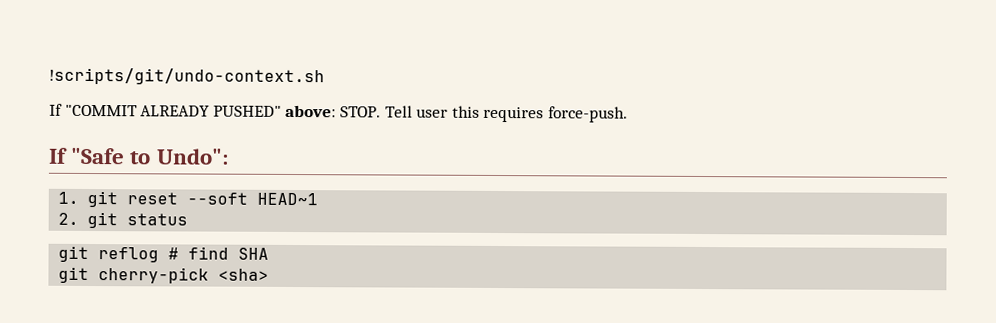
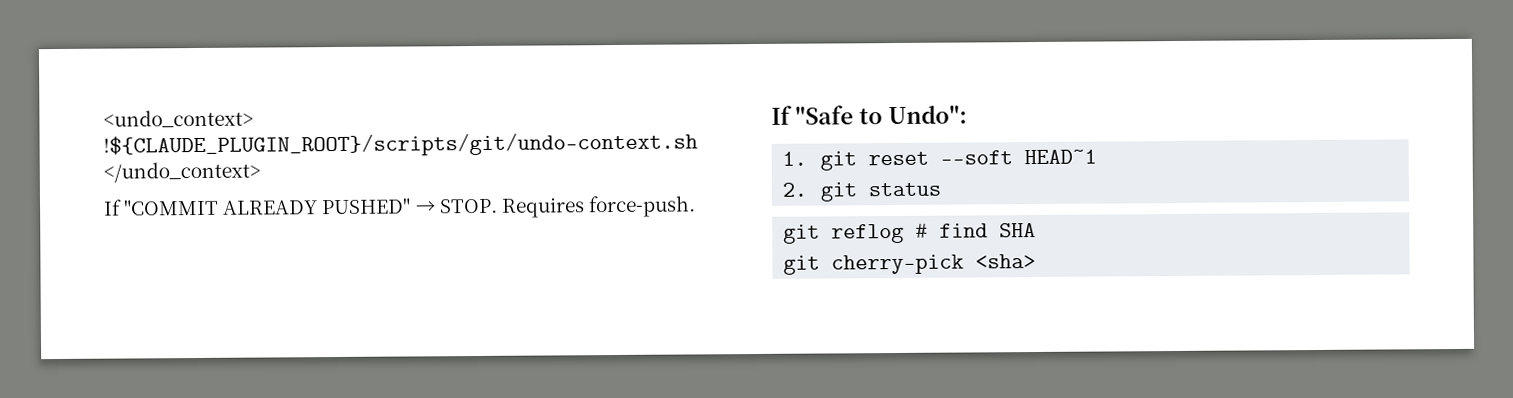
- !scripts/git/undo-context.sh
+ <undo_context> !${CLAUDE_PLUGIN_ROOT}/scripts/git/undo-context.sh </undo_context>
- If "COMMIT ALREADY PUSHED" above: STOP. Tell user this requires force-push.
+ If "COMMIT ALREADY PUSHED" → STOP. Requires force-push.

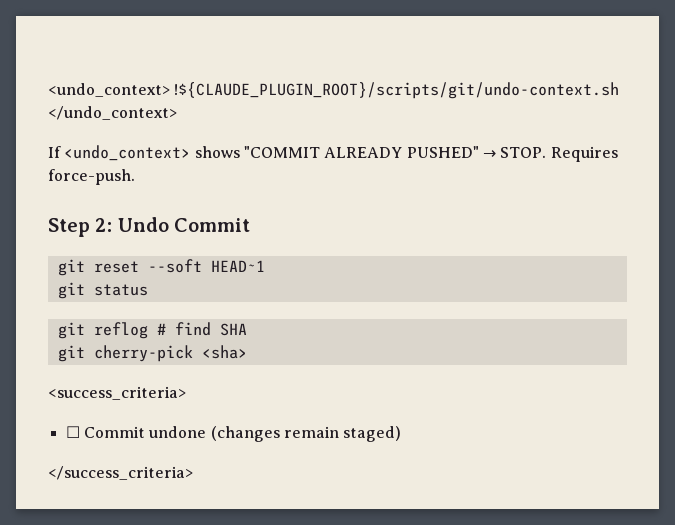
- If "COMMIT ALREADY PUSHED" → STOP.
+ If <undo_context> shows "COMMIT ALREADY PUSHED" → STOP.
- If "Safe to Undo":
- 1. git reset --soft HEAD~1
+ Step 2: Undo Commit
+ git reset --soft HEAD~1
- 2. git status
+ git status
+ <success_criteria>
+ ☐ Commit undone (changes remain staged)
+ </success_criteria>

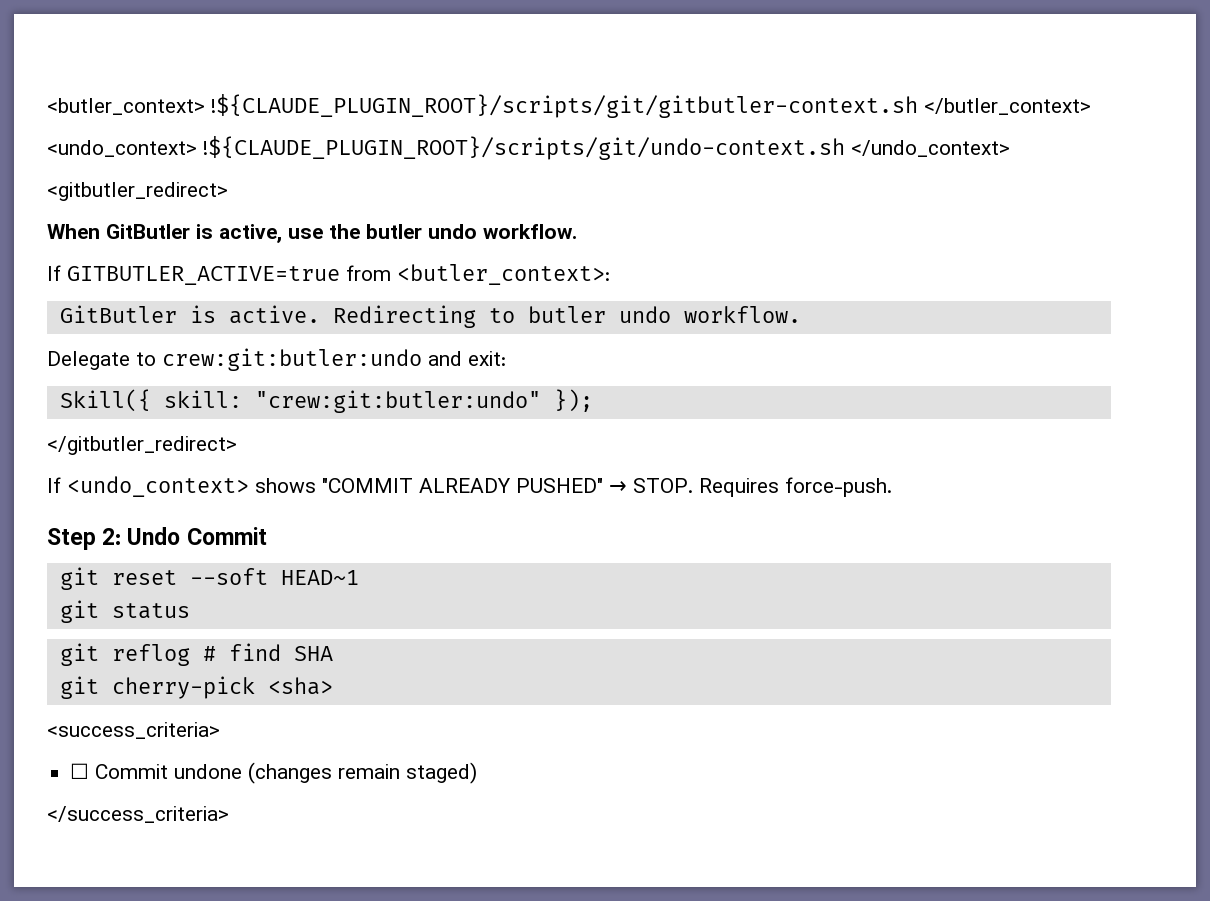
+ <butler_context> !${CLAUDE_PLUGIN_ROOT}/scripts/git/gitbutler-context.sh </butler_context>
+ <gitbutler_redirect>
+ When GitButler is active, use the butler undo workflow.
+ If GITBUTLER_ACTIVE=true from <butler_context>:
+ GitButler is active. Redirecting to butler undo workflow.
+ Delegate to crew:git:butler:undo and exit:
+ Skill({ skill: "crew:git:butler:undo" });
+ </gitbutler_redirect>

